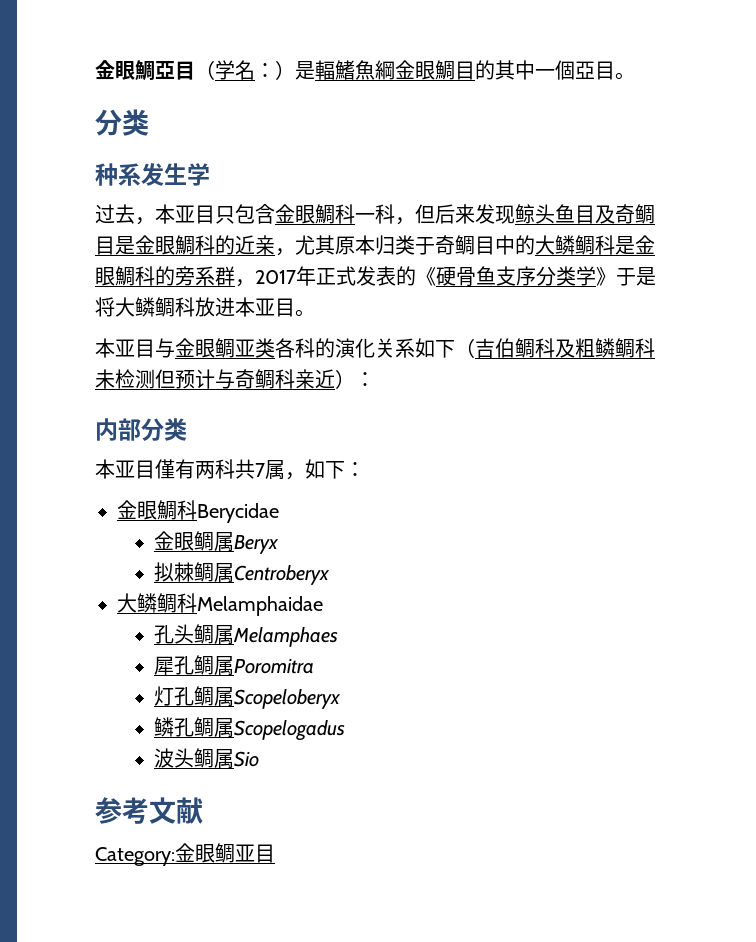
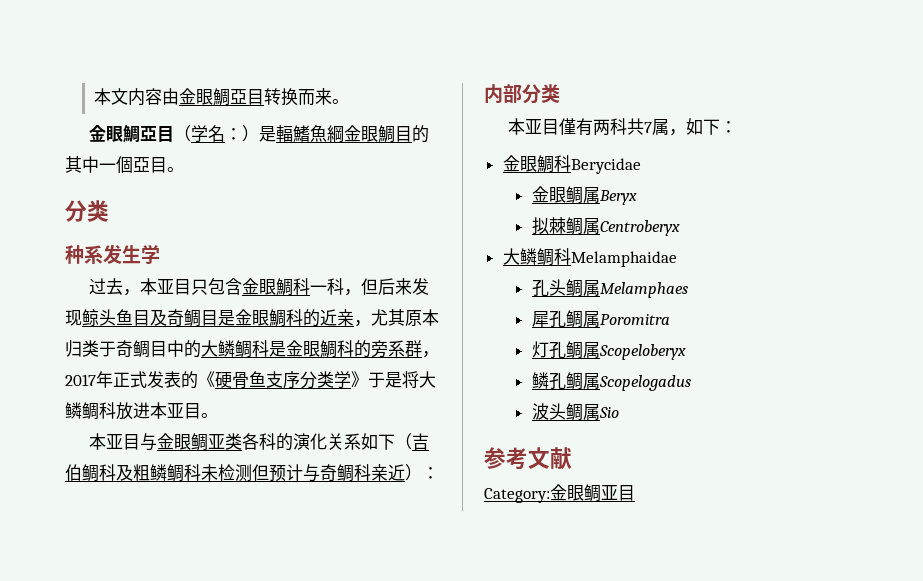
+ 本文内容由金眼鯛亞目转换而来。

